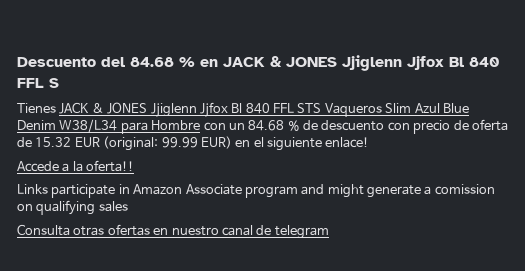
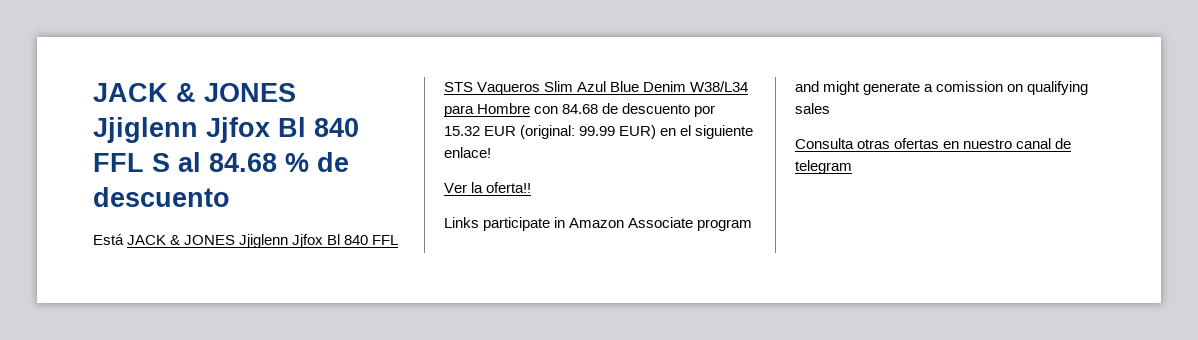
- Descuento del 84.68 % en JACK & JONES Jjiglenn Jjfox Bl 840 FFL S
- Tienes JACK & JONES Jjiglenn Jjfox Bl 840 FFL STS Vaqueros Slim Azul Blue Denim W38/L34 para Hombre con un 84.68 % de descuento con precio de oferta de 15.32 EUR (original: 99.99 EUR) en el siguiente enlace!
+ JACK & JONES Jjiglenn Jjfox Bl 840 FFL S al 84.68 % de descuento
+ Está JACK & JONES Jjiglenn Jjfox Bl 840 FFL STS Vaqueros Slim Azul Blue Denim W38/L34 para Hombre con 84.68 de descuento por 15.32 EUR (original: 99.99 EUR) en el siguiente enlace!
- Accede a la oferta!!
+ Ver la oferta!!

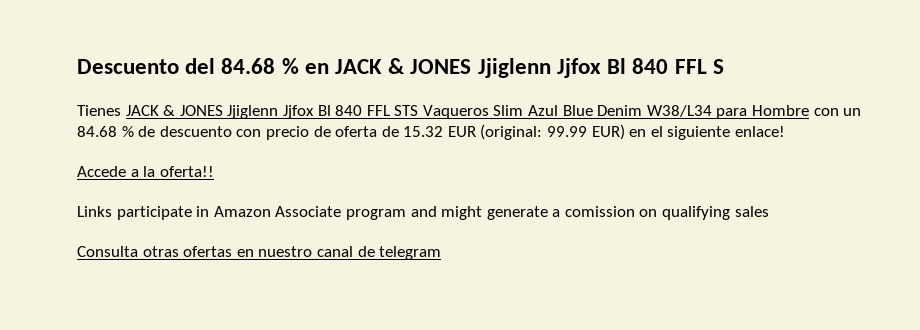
- JACK & JONES Jjiglenn Jjfox Bl 840 FFL S al 84.68 % de descuento
- Está JACK & JONES Jjiglenn Jjfox Bl 840 FFL STS Vaqueros Slim Azul Blue Denim W38/L34 para Hombre con 84.68 de descuento por 15.32 EUR (original: 99.99 EUR) en el siguiente enlace!
+ Descuento del 84.68 % en JACK & JONES Jjiglenn Jjfox Bl 840 FFL S
+ Tienes JACK & JONES Jjiglenn Jjfox Bl 840 FFL STS Vaqueros Slim Azul Blue Denim W38/L34 para Hombre con un 84.68 % de descuento con precio de oferta de 15.32 EUR (original: 99.99 EUR) en el siguiente enlace!
- Ver la oferta!!
+ Accede a la oferta!!

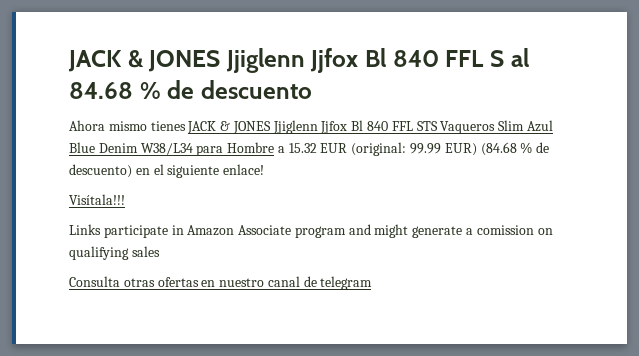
- Descuento del 84.68 % en JACK & JONES Jjiglenn Jjfox Bl 840 FFL S
- Tienes JACK & JONES Jjiglenn Jjfox Bl 840 FFL STS Vaqueros Slim Azul Blue Denim W38/L34 para Hombre con un 84.68 % de descuento con precio de oferta de 15.32 EUR (original: 99.99 EUR) en el siguiente enlace!
+ JACK & JONES Jjiglenn Jjfox Bl 840 FFL S al 84.68 % de descuento
+ Ahora mismo tienes JACK & JONES Jjiglenn Jjfox Bl 840 FFL STS Vaqueros Slim Azul Blue Denim W38/L34 para Hombre a 15.32 EUR (original: 99.99 EUR) (84.68 % de descuento) en el siguiente enlace!
- Accede a la oferta!!
+ Visítala!!!

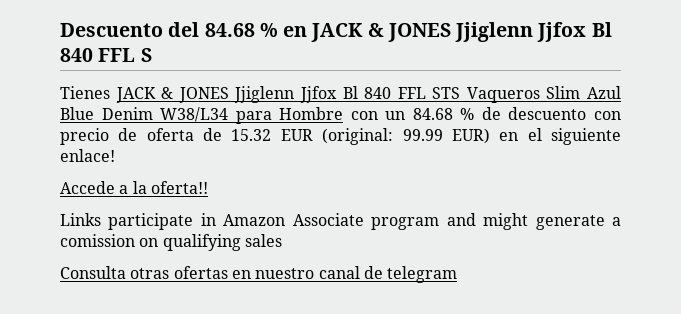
- JACK & JONES Jjiglenn Jjfox Bl 840 FFL S al 84.68 % de descuento
- Ahora mismo tienes JACK & JONES Jjiglenn Jjfox Bl 840 FFL STS Vaqueros Slim Azul Blue Denim W38/L34 para Hombre a 15.32 EUR (original: 99.99 EUR) (84.68 % de descuento) en el siguiente enlace!
+ Descuento del 84.68 % en JACK & JONES Jjiglenn Jjfox Bl 840 FFL S
+ Tienes JACK & JONES Jjiglenn Jjfox Bl 840 FFL STS Vaqueros Slim Azul Blue Denim W38/L34 para Hombre con un 84.68 % de descuento con precio de oferta de 15.32 EUR (original: 99.99 EUR) en el siguiente enlace!
- Visítala!!!
+ Accede a la oferta!!

